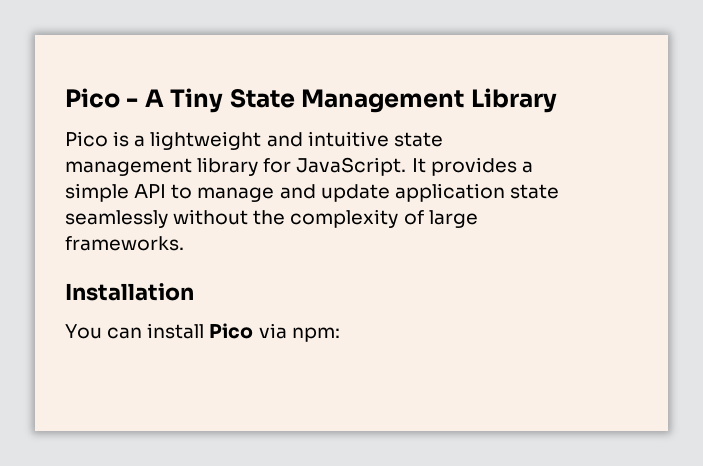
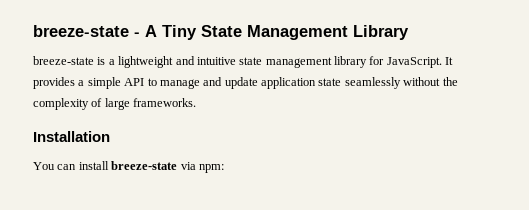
- Pico - A Tiny State Management Library
+ breeze-state - A Tiny State Management Library
- Pico is a lightweight and intuitive state management library for JavaScript.
+ breeze-state is a lightweight and intuitive state management library for JavaScript.
- You can install Pico via npm:
+ You can install breeze-state via npm:

